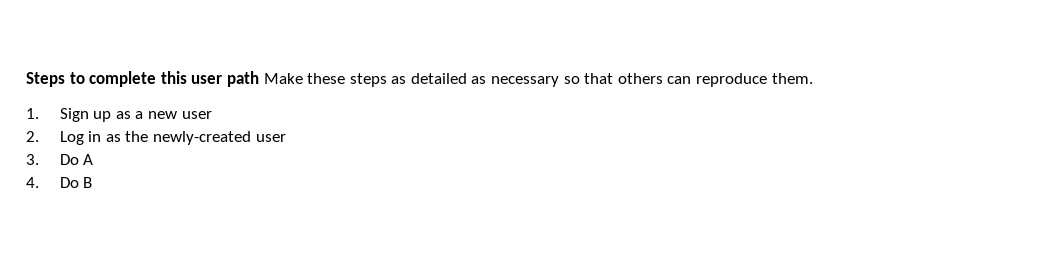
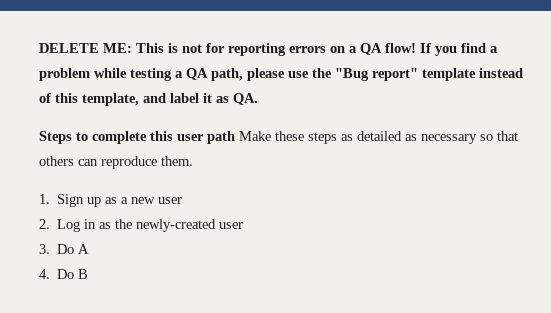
+ DELETE ME: This is not for reporting errors on a QA flow! If you find a problem while testing a QA path, please use the "Bug report" template instead of this template, and label it as QA.

